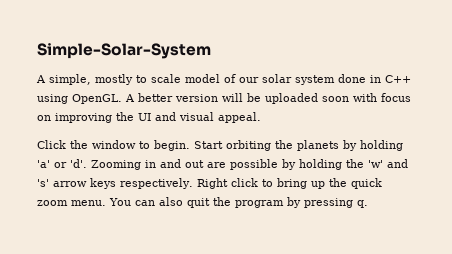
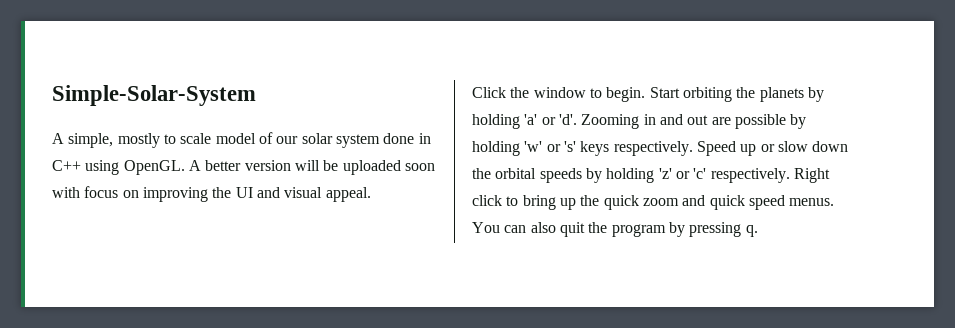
- Zooming in and out are possible by holding the 'w' and 's' arrow keys respectively.
+ Zooming in and out are possible by holding 'w' or 's' keys respectively. Speed up or slow down the orbital speeds by holding 'z' or 'c' respectively.
- Right click to bring up the quick zoom menu.
+ Right click to bring up the quick zoom and quick speed menus.

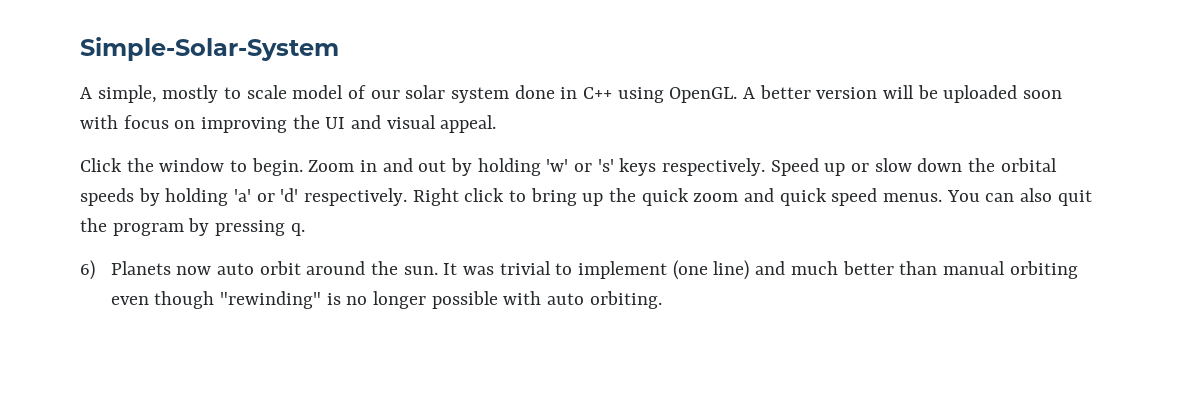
- Start orbiting the planets by holding 'a' or 'd'. Zooming in and out are possible by holding 'w' or 's' keys respectively.
+ Zoom in and out by holding 'w' or 's' keys respectively.
- Speed up or slow down the orbital speeds by holding 'z' or 'c' respectively.
+ Speed up or slow down the orbital speeds by holding 'a' or 'd' respectively.
+ 6) Planets now auto orbit around the sun. It was trivial to implement (one line) and much better than manual orbiting even though "rewinding" is no longer possible with auto orbiting.

